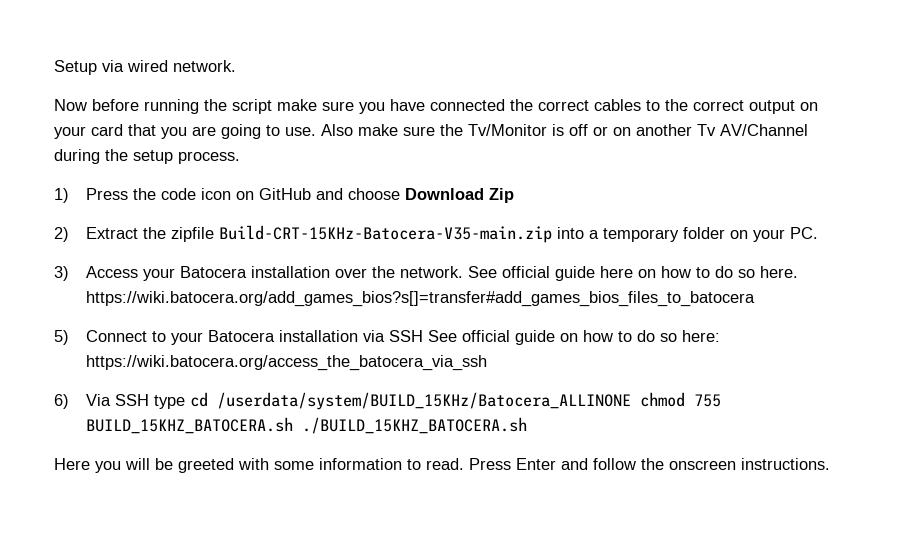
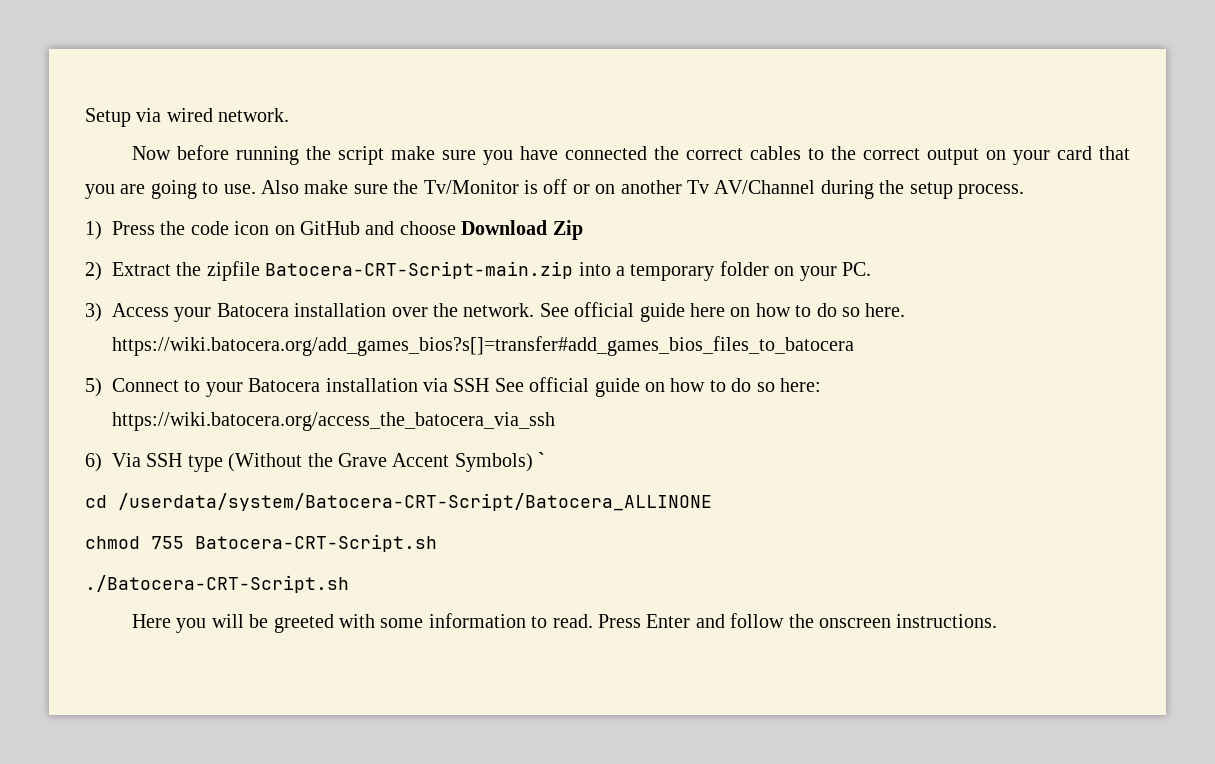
- 2) Extract the zipfile Build-CRT-15KHz-Batocera-V35-main.zip into a temporary folder on your PC.
+ 2) Extract the zipfile Batocera-CRT-Script-main.zip into a temporary folder on your PC.
- 6) Via SSH type cd /userdata/system/BUILD_15KHz/Batocera_ALLINONE chmod 755 BUILD_15KHZ_BATOCERA.sh ./BUILD_15KHZ_BATOCERA.sh
+ 6) Via SSH type (Without the Grave Accent Symbols) `
+ cd /userdata/system/Batocera-CRT-Script/Batocera_ALLINONE
+ chmod 755 Batocera-CRT-Script.sh
+ ./Batocera-CRT-Script.sh

